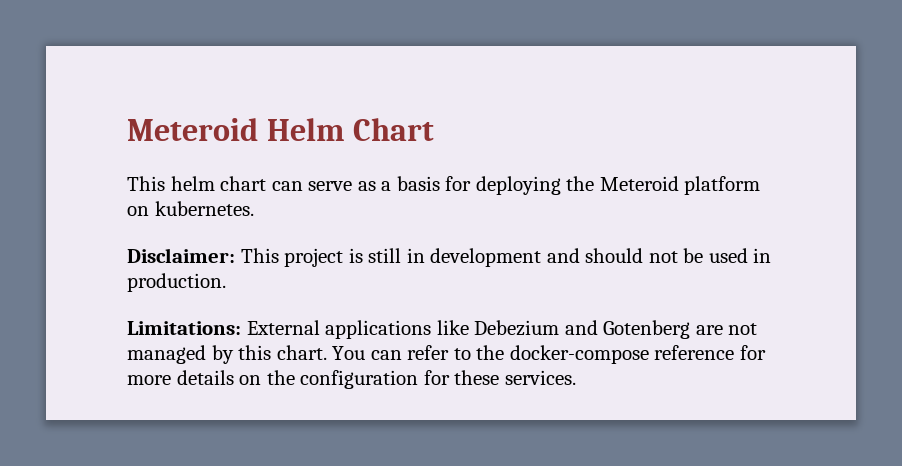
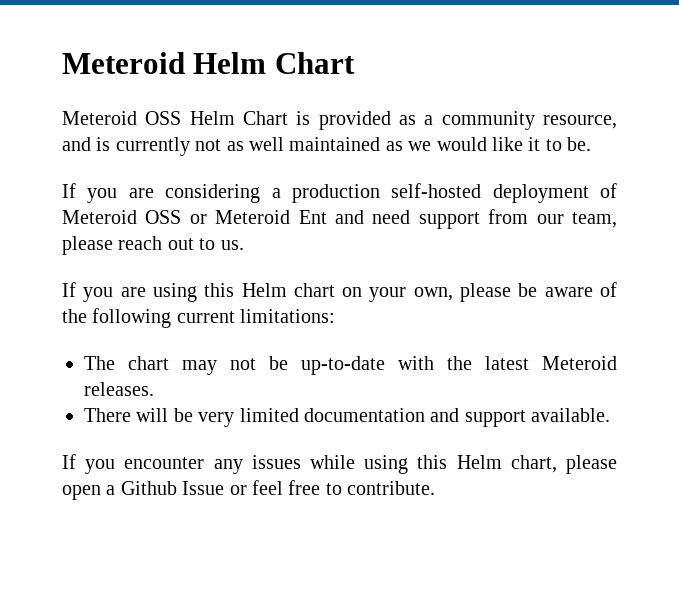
- This helm chart can serve as a basis for deploying the Meteroid platform on kubernetes.
- Disclaimer: This project is still in development and should not be used in production.
- Limitations: External applications like Debezium and Gotenberg are not managed by this chart. You can refer to the docker-compose reference for more details on the configuration for these services.
+ Meteroid OSS Helm Chart is provided as a community resource, and is currently not as well maintained as we would like it to be.
+ If you are considering a production self-hosted deployment of Meteroid OSS or Meteroid Ent and need support from our team, please reach out to us.
+ If you are using this Helm chart on your own, please be aware of the following current limitations:
+ The chart may not be up-to-date with the latest Meteroid releases.
+ There will be very limited documentation and support available.
+ If you encounter any issues while using this Helm chart, please open a Github Issue or feel free to contribute.

